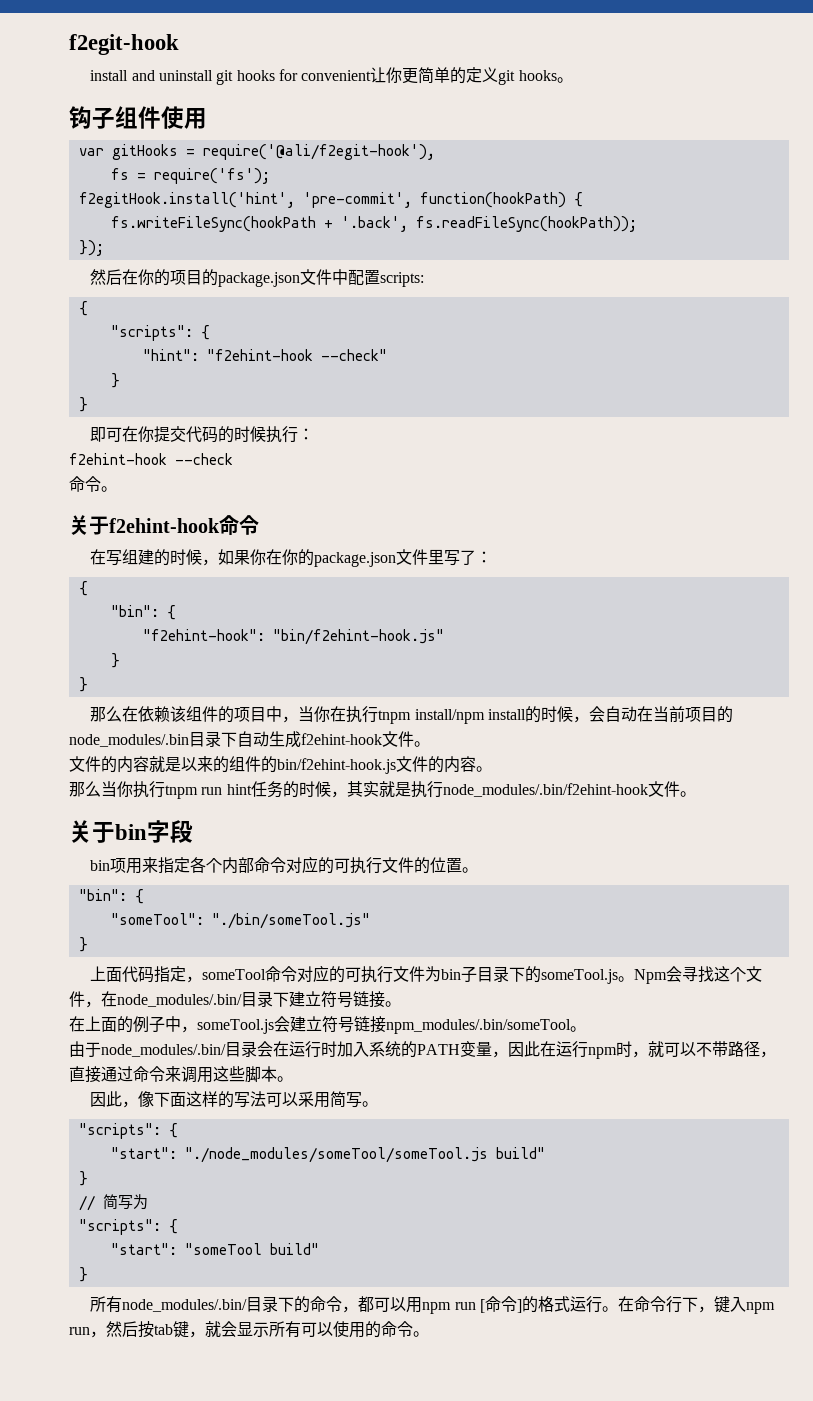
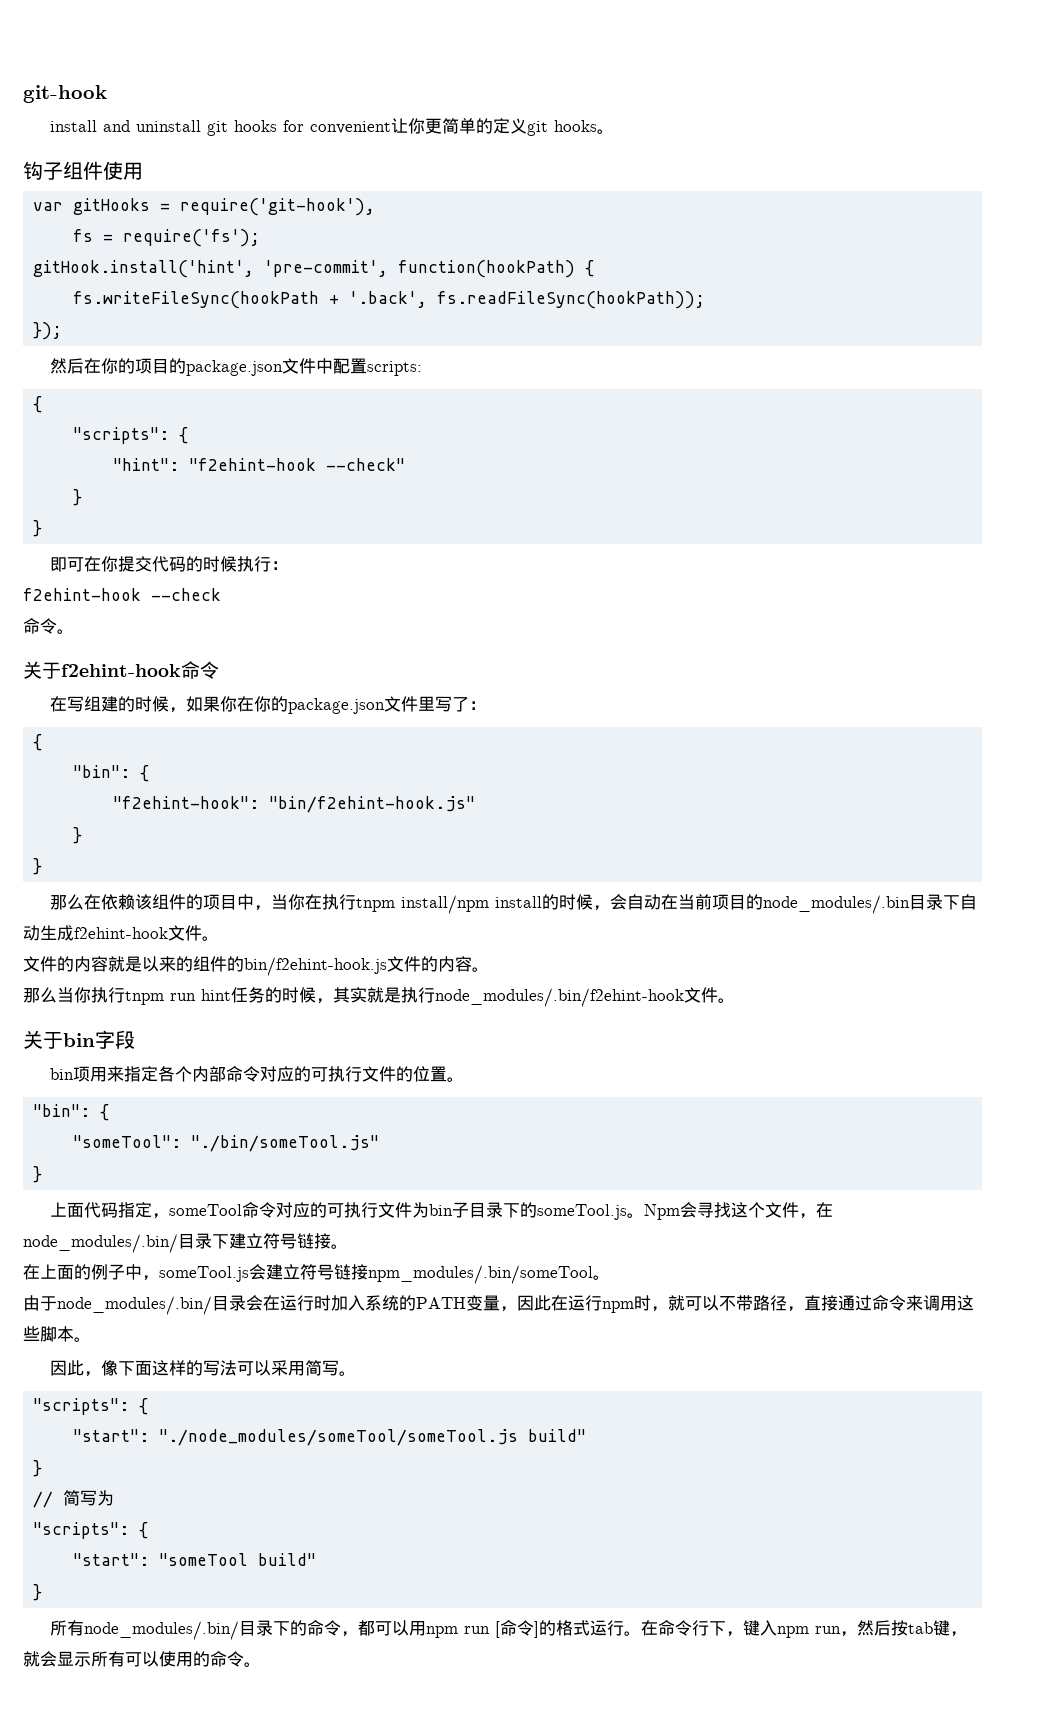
- f2egit-hook
+ git-hook
- var gitHooks = require('@ali/f2egit-hook'),
+ var gitHooks = require('git-hook'),
- f2egitHook.install('hint', 'pre-commit', function(hookPath) {
+ gitHook.install('hint', 'pre-commit', function(hookPath) {

